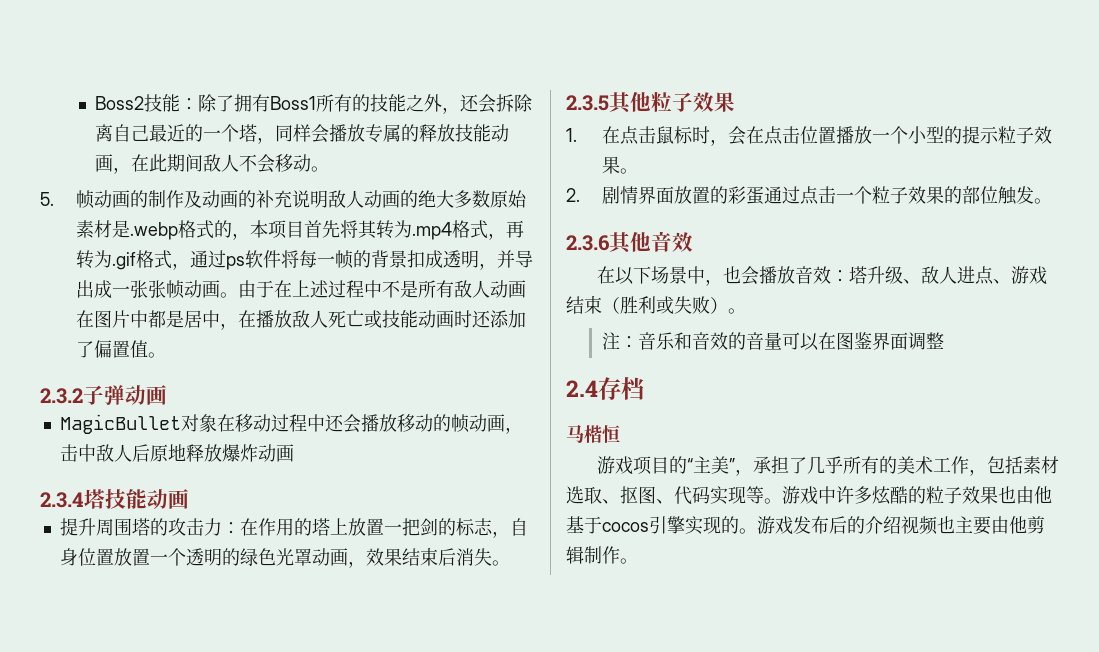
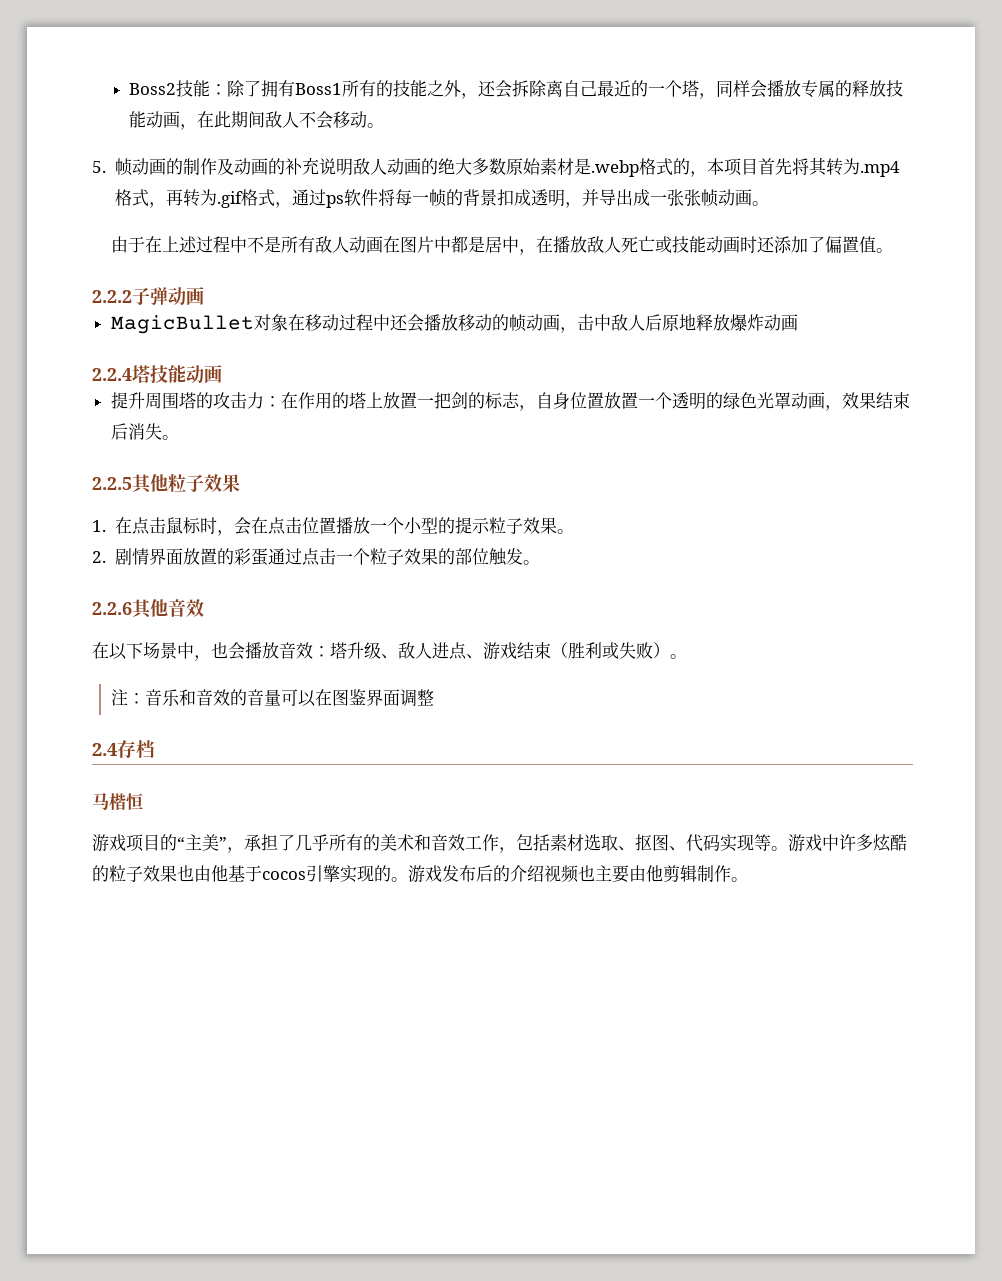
- 5.帧动画的制作及动画的补充说明敌人动画的绝大多数原始素材是.webp格式的，本项目首先将其转为.mp4格式，再转为.gif格式，通过ps软件将每一帧的背景扣成透明，并导出成一张张帧动画。由于在上述过程中不是所有敌人动画在图片中都是居中，在播放敌人死亡或技能动画时还添加了偏置值。
+ 5.帧动画的制作及动画的补充说明敌人动画的绝大多数原始素材是.webp格式的，本项目首先将其转为.mp4格式，再转为.gif格式，通过ps软件将每一帧的背景扣成透明，并导出成一张张帧动画。
+ 由于在上述过程中不是所有敌人动画在图片中都是居中，在播放敌人死亡或技能动画时还添加了偏置值。
- 2.3.2子弹动画
+ 2.2.2子弹动画
- 2.3.4塔技能动画
+ 2.2.4塔技能动画
- 2.3.5其他粒子效果
+ 2.2.5其他粒子效果
- 2.3.6其他音效
+ 2.2.6其他音效
- 游戏项目的“主美”，承担了几乎所有的美术工作，包括素材选取、抠图、代码实现等。
+ 游戏项目的“主美”，承担了几乎所有的美术和音效工作，包括素材选取、抠图、代码实现等。

